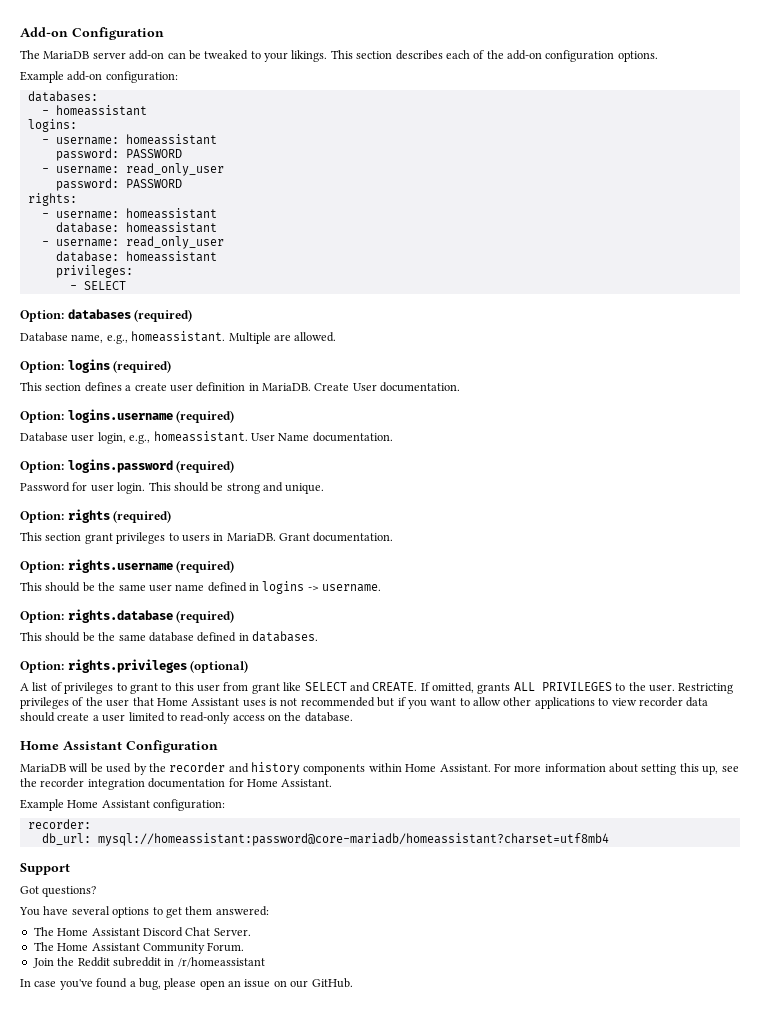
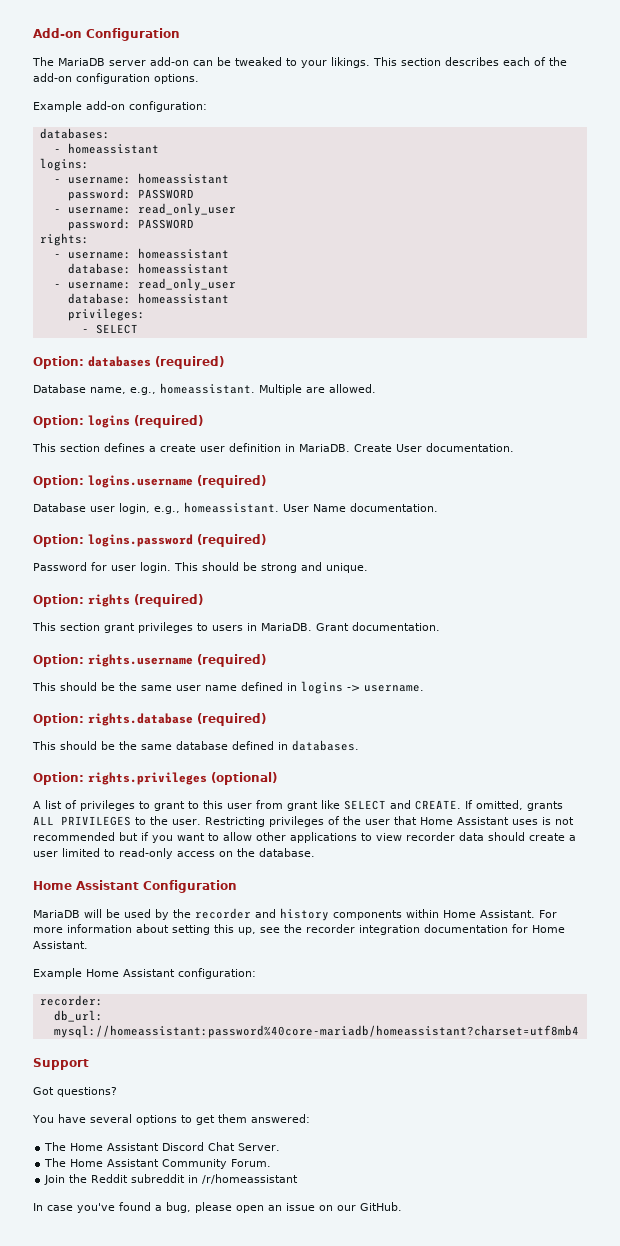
- db_url: mysql://homeassistant:password@core-mariadb/homeassistant?charset=utf8mb4
+ db_url: mysql://homeassistant:password%40core-mariadb/homeassistant?charset=utf8mb4

